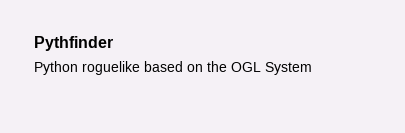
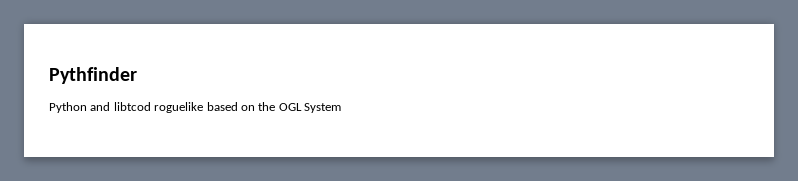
- Python roguelike based on the OGL System
+ Python and libtcod roguelike based on the OGL System

